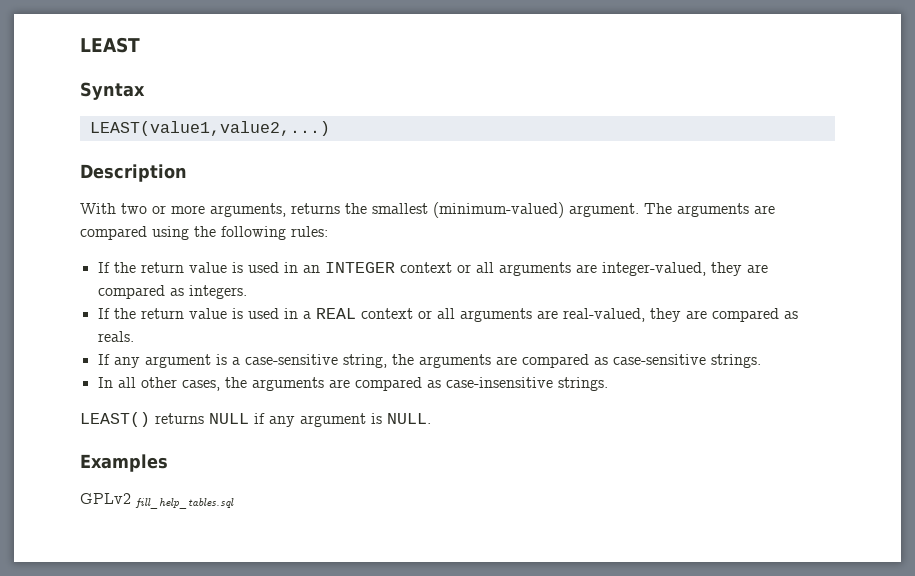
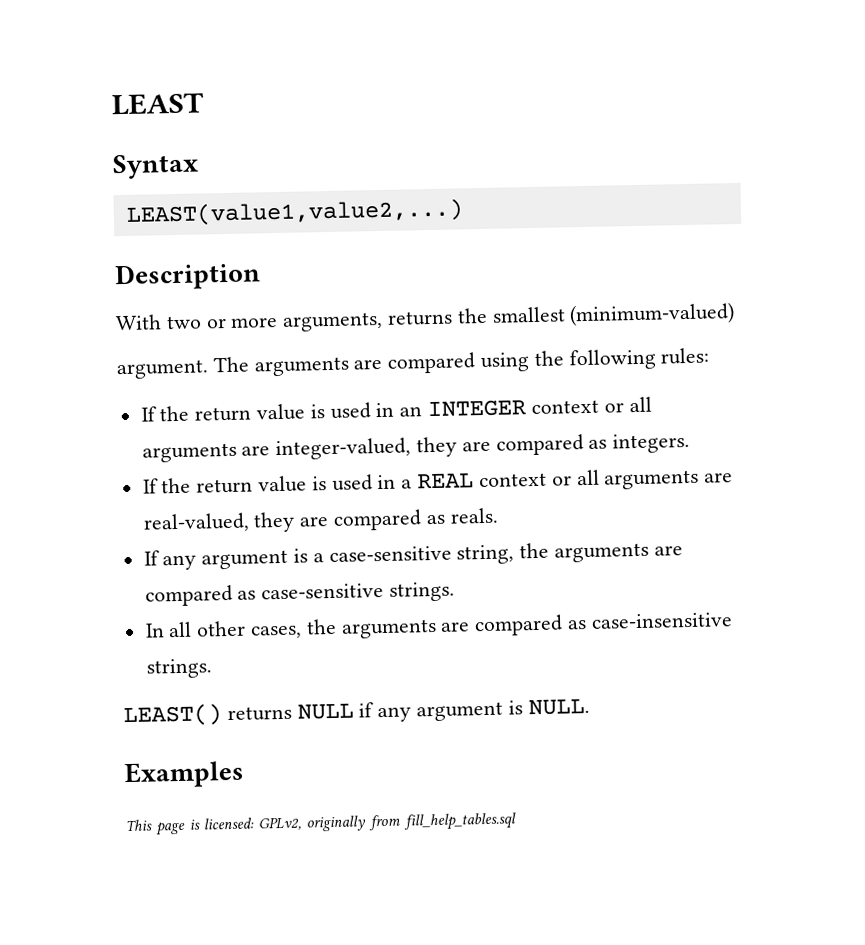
- With two or more arguments, returns the smallest (minimum-valued) argument.
+ With two or more arguments, returns the smallest (minimum-valued)
+ argument.
- GPLv2 fill_help_tables.sql
+ This page is licensed: GPLv2, originally from fill_help_tables.sql

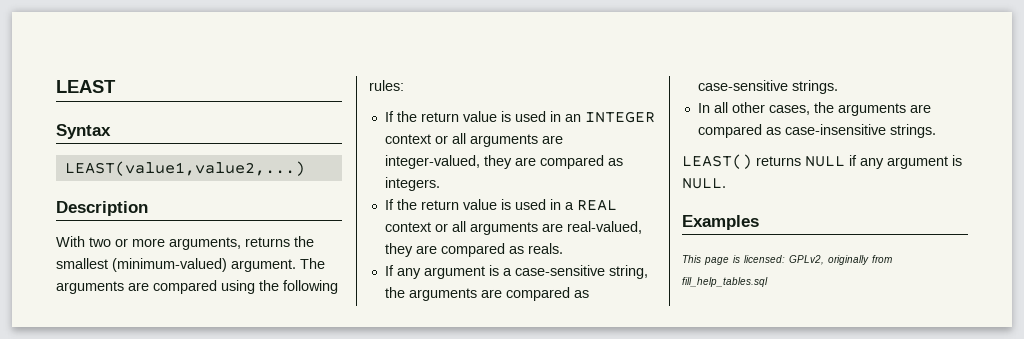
- With two or more arguments, returns the smallest (minimum-valued)
- argument.
+ With two or more arguments, returns the smallest (minimum-valued) argument.

